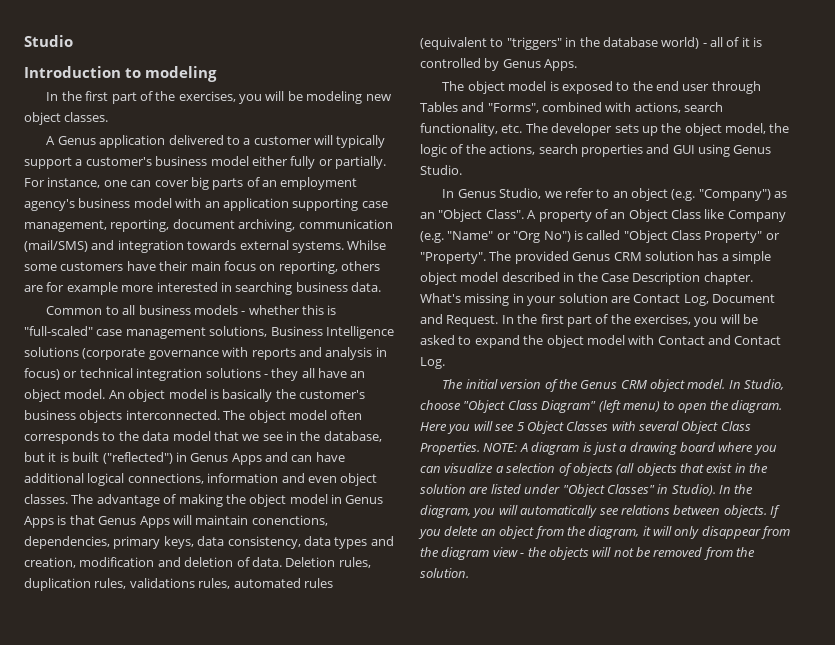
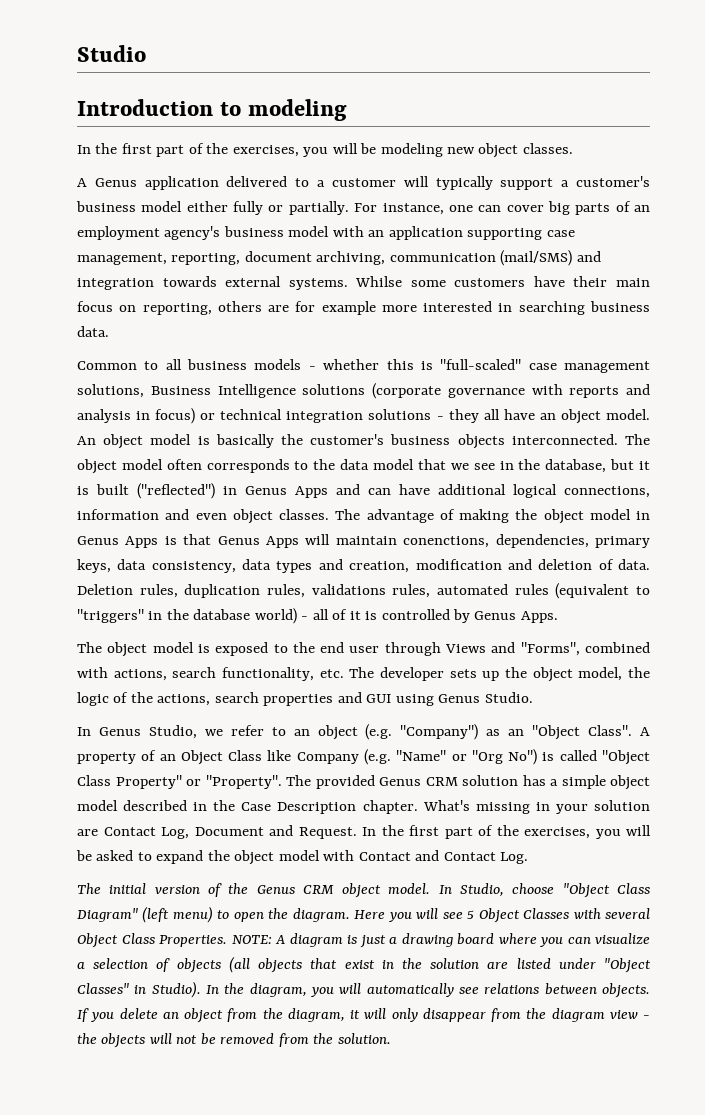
- The object model is exposed to the end user through Tables and "Forms", combined with actions, search functionality, etc. The developer sets up the object model, the logic of the actions, search properties and GUI using Genus Studio.
+ The object model is exposed to the end user through Views and "Forms", combined with actions, search functionality, etc. The developer sets up the object model, the logic of the actions, search properties and GUI using Genus Studio.

